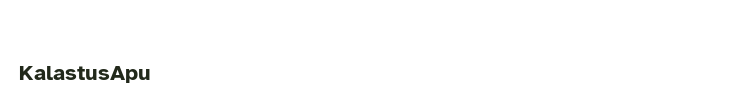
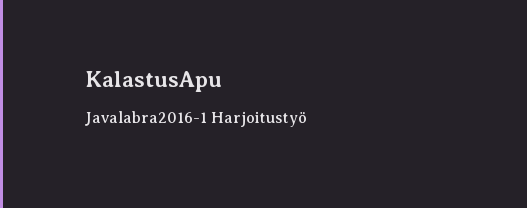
+ Javalabra2016-1 Harjoitustyö

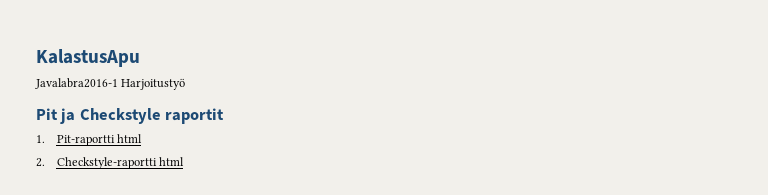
+ Pit ja Checkstyle raportit
+ 1. Pit-raportti html
+ 2. Checkstyle-raportti html

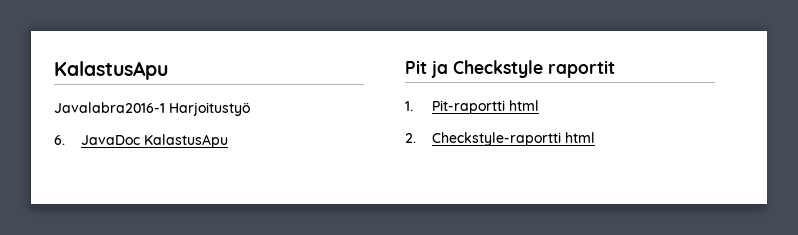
+ 6. JavaDoc KalastusApu

